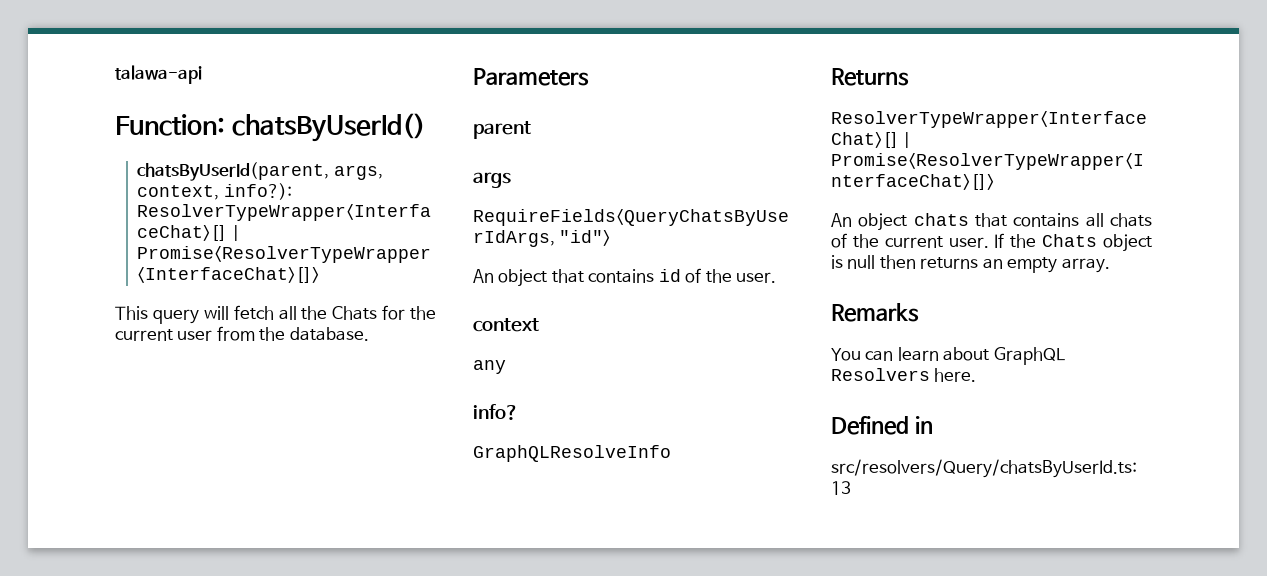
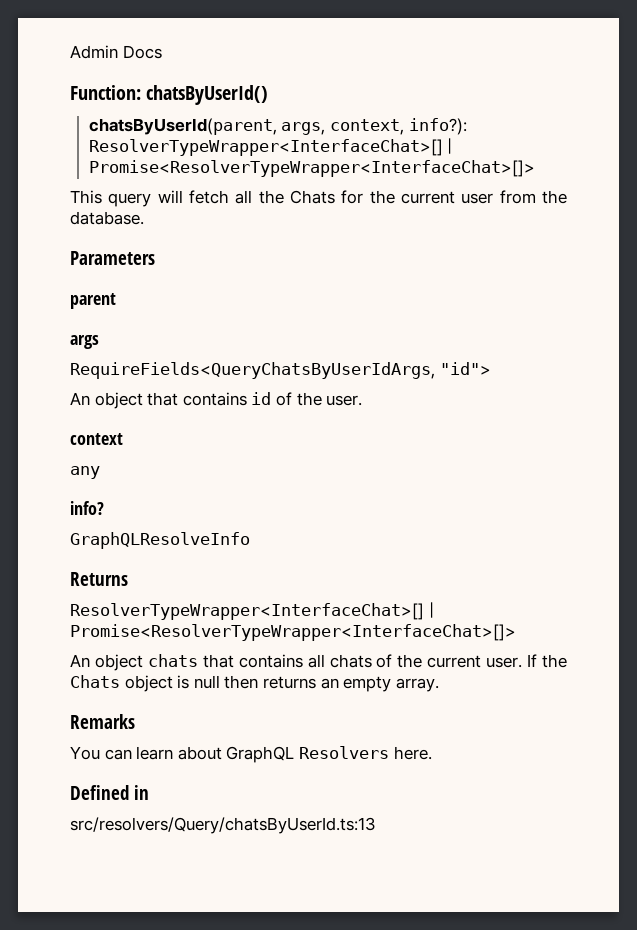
- talawa-api
+ Admin Docs

